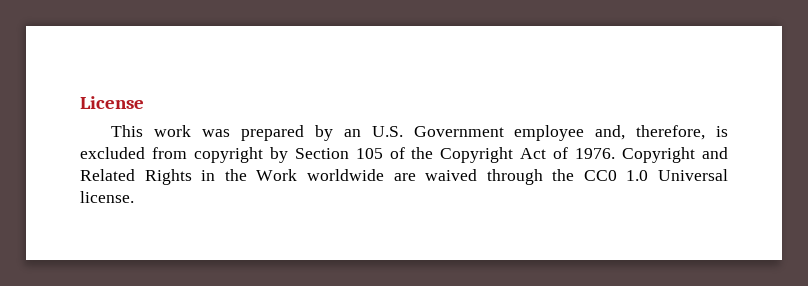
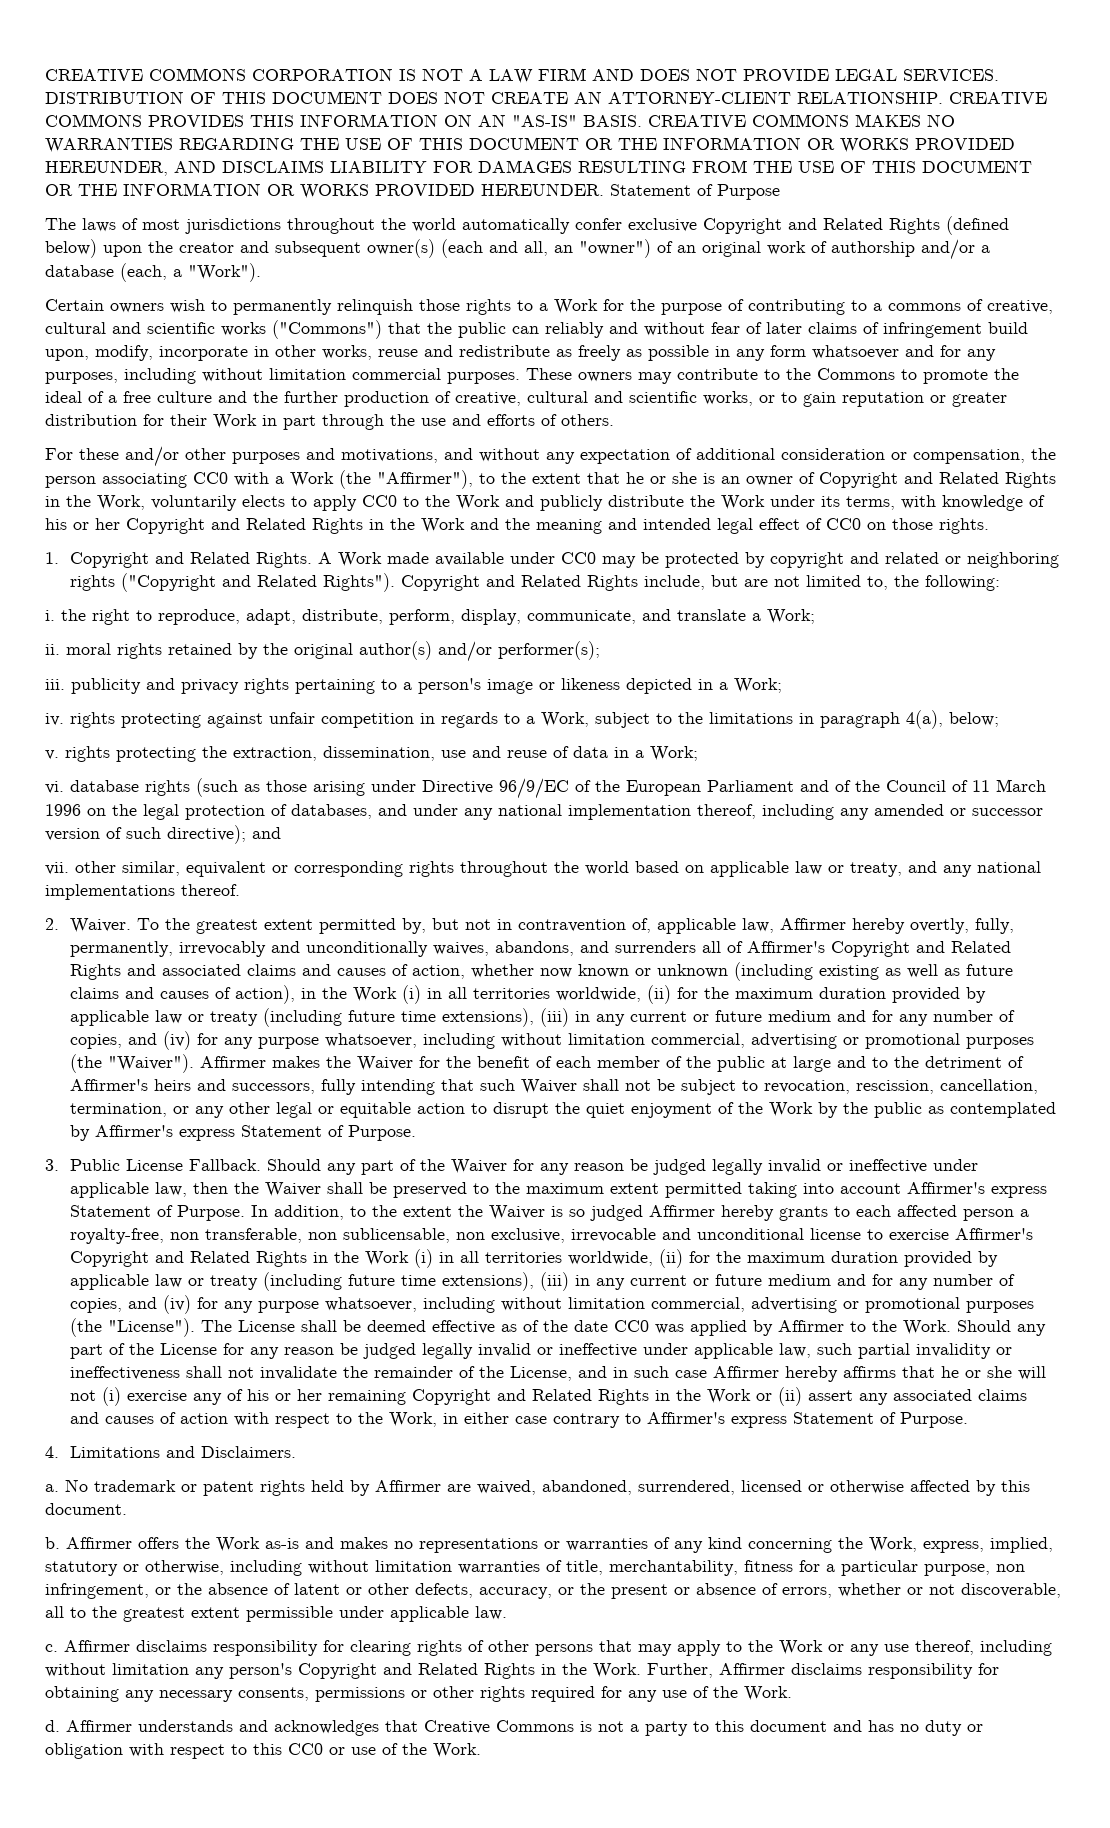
- License
- This work was prepared by an U.S. Government employee and, therefore, is excluded from copyright by Section 105 of the Copyright Act of 1976. Copyright and Related Rights in the Work worldwide are waived through the CC0 1.0 Universal license.
+ CREATIVE COMMONS CORPORATION IS NOT A LAW FIRM AND DOES NOT PROVIDE LEGAL SERVICES. DISTRIBUTION OF THIS DOCUMENT DOES NOT CREATE AN ATTORNEY-CLIENT RELATIONSHIP. CREATIVE COMMONS PROVIDES THIS INFORMATION ON AN "AS-IS" BASIS. CREATIVE COMMONS MAKES NO WARRANTIES REGARDING THE USE OF THIS DOCUMENT OR THE INFORMATION OR WORKS PROVIDED HEREUNDER, AND DISCLAIMS LIABILITY FOR DAMAGES RESULTING FROM THE USE OF THIS DOCUMENT OR THE INFORMATION OR WORKS PROVIDED HEREUNDER. Statement of Purpose
+ The laws of most jurisdictions throughout the world automatically confer exclusive Copyright and Related Rights (defined below) upon the creator and subsequent owner(s) (each and all, an "owner") of an original work of authorship and/or a database (each, a "Work").
+ Certain owners wish to permanently relinquish those rights to a Work for the purpose of contributing to a commons of creative, cultural and scientific works ("Commons") that the public can reliably and without fear of later claims of infringement build upon, modify, incorporate in other works, reuse and redistribute as freely as possible in any form whatsoever and for any purposes, including without limitation commercial purposes. These owners may contribute to the Commons to promote the ideal of a free culture and the further production of creative, cultural and scientific works, or to gain reputation or greater distribution for their Work in part through the use and efforts of others.
+ For these and/or other purposes and motivations, and without any expectation of additional consideration or compensation, the person associating CC0 with a Work (the "Affirmer"), to the extent that he or she is an owner of Copyright and Related Rights in the Work, voluntarily elects to apply CC0 to the Work and publicly distribute the Work under its terms, with knowledge of his or her Copyright and Related Rights in the Work and the meaning and intended legal effect of CC0 on those rights.
+ 1. Copyright and Related Rights. A Work made available under CC0 may be protected by copyright and related or neighboring rights ("Copyright and Related Rights"). Copyright and Related Rights include, but are not limited to, the following:
+ i. the right to reproduce, adapt, distribute, perform, display, communicate, and translate a Work;
+ ii. moral rights retained by the original author(s) and/or performer(s);
+ iii. publicity and privacy rights pertaining to a person's image or likeness depicted in a Work;
+ iv. rights protecting against unfair competition in regards to a Work, subject to the limitations in paragraph 4(a), below;
+ v. rights protecting the extraction, dissemination, use and reuse of data in a Work;
+ vi. database rights (such as those arising under Directive 96/9/EC of the European Parliament and of the Council of 11 March 1996 on the legal protection of databases, and under any national implementation thereof, including any amended or successor version of such directive); and
+ vii. other similar, equivalent or corresponding rights throughout the world based on applicable law or treaty, and any national implementations thereof.
+ 2. Waiver. To the greatest extent permitted by, but not in contravention of, applicable law, Affirmer hereby overtly, fully, permanently, irrevocably and unconditionally waives, abandons, and surrenders all of Affirmer's Copyright and Related Rights and associated claims and causes of action, whether now known or unknown (including existing as well as future claims and causes of action), in the Work (i) in all territories worldwide, (ii) for the maximum duration provided by applicable law or treaty (including future time extensions), (iii) in any current or future medium and for any number of copies, and (iv) for any purpose whatsoever, including without limitation commercial, advertising or promotional purposes (the "Waiver"). Affirmer makes the Waiver for the benefit of each member of the public at large and to the detriment of Affirmer's heirs and successors, fully intending that such Waiver shall not be subject to revocation, rescission, cancellation, termination, or any other legal or equitable action to disrupt the quiet enjoyment of the Work by the public as contemplated by Affirmer's express Statement of Purpose.
+ 3. Public License Fallback. Should any part of the Waiver for any reason be judged legally invalid or ineffective under applicable law, then the Waiver shall be preserved to the maximum extent permitted taking into account Affirmer's express Statement of Purpose. In addition, to the extent the Waiver is so judged Affirmer hereby grants to each affected person a royalty-free, non transferable, non sublicensable, non exclusive, irrevocable and unconditional license to exercise Affirmer's Copyright and Related Rights in the Work (i) in all territories worldwide, (ii) for the maximum duration provided by applicable law or treaty (including future time extensions), (iii) in any current or future medium and for any number of copies, and (iv) for any purpose whatsoever, including without limitation commercial, advertising or promotional purposes (the "License"). The License shall be deemed effective as of the date CC0 was applied by Affirmer to the Work. Should any part of the License for any reason be judged legally invalid or ineffective under applicable law, such partial invalidity or ineffectiveness shall not invalidate the remainder of the License, and in such case Affirmer hereby affirms that he or she will not (i) exercise any of his or her remaining Copyright and Related Rights in the Work or (ii) assert any associated claims and causes of action with respect to the Work, in either case contrary to Affirmer's express Statement of Purpose.
+ 4. Limitations and Disclaimers.
+ a. No trademark or patent rights held by Affirmer are waived, abandoned, surrendered, licensed or otherwise affected by this document.
+ b. Affirmer offers the Work as-is and makes no representations or warranties of any kind concerning the Work, express, implied, statutory or otherwise, including without limitation warranties of title, merchantability, fitness for a particular purpose, non infringement, or the absence of latent or other defects, accuracy, or the present or absence of errors, whether or not discoverable, all to the greatest extent permissible under applicable law.
+ c. Affirmer disclaims responsibility for clearing rights of other persons that may apply to the Work or any use thereof, including without limitation any person's Copyright and Related Rights in the Work. Further, Affirmer disclaims responsibility for obtaining any necessary consents, permissions or other rights required for any use of the Work.
+ d. Affirmer understands and acknowledges that Creative Commons is not a party to this document and has no duty or obligation with respect to this CC0 or use of the Work.

